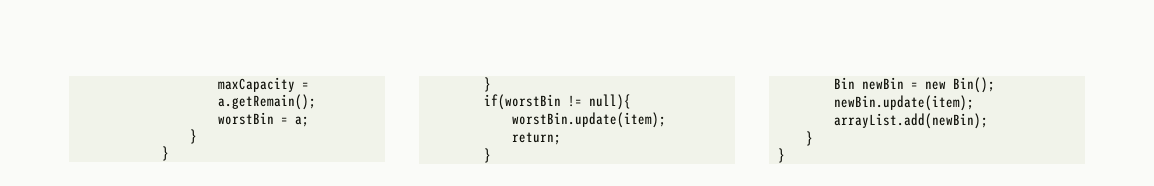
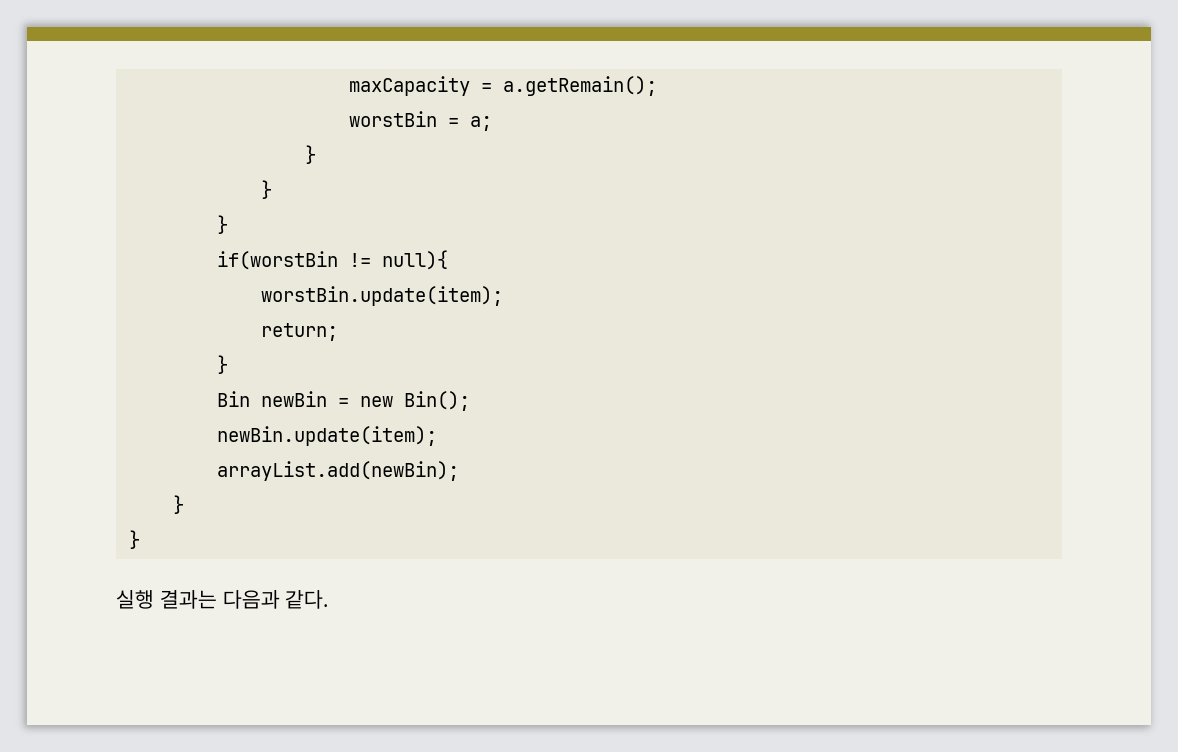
+ 실행 결과는 다음과 같다.

